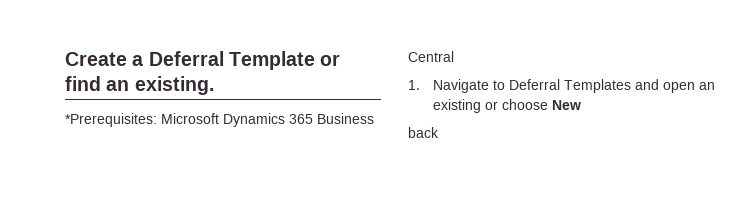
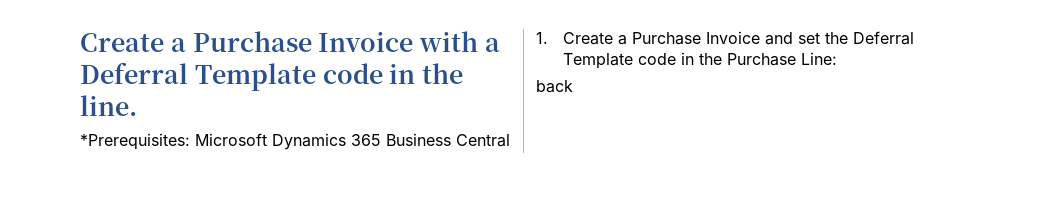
- Create a Deferral Template or find an existing.
+ Create a Purchase Invoice with a Deferral Template code in the line.
- 1. Navigate to Deferral Templates and open an existing or choose New
+ 1. Create a Purchase Invoice and set the Deferral Template code in the Purchase Line:

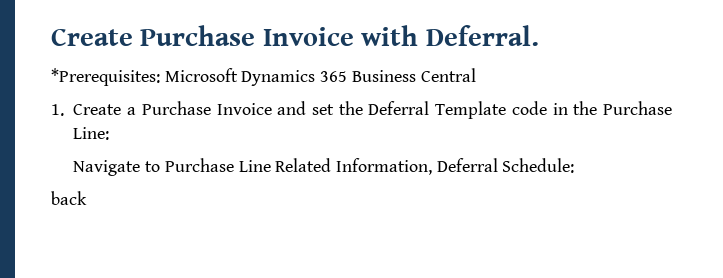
- Create a Purchase Invoice with a Deferral Template code in the line.
+ Create Purchase Invoice with Deferral.
+ Navigate to Purchase Line Related Information, Deferral Schedule:

